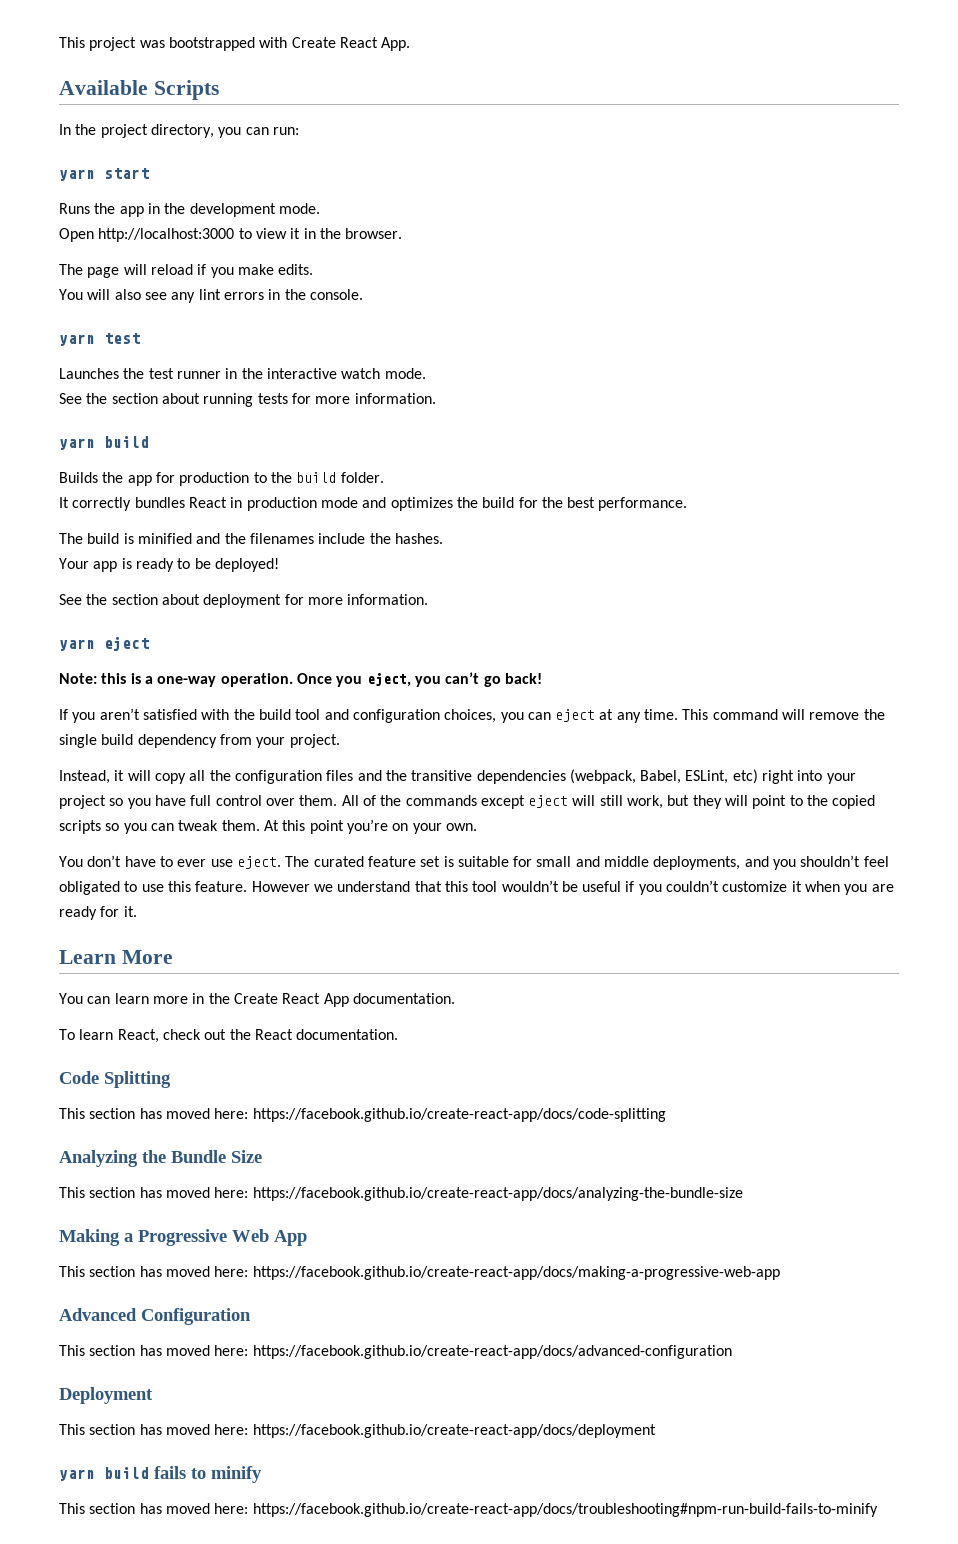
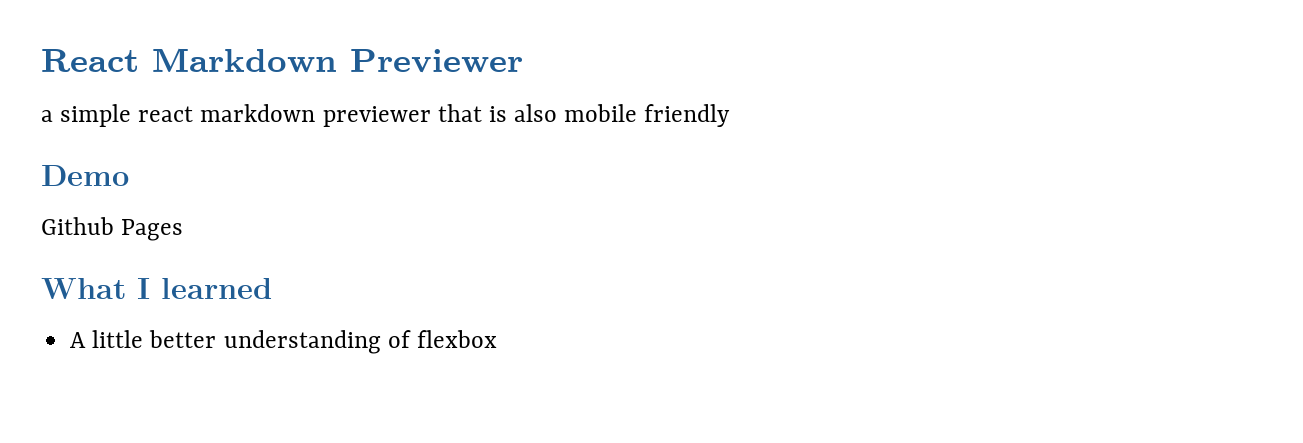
- This project was bootstrapped with Create React App.
- Available Scripts
- In the project directory, you can run:
- yarn start
- Runs the app in the development mode.
- Open http://localhost:3000 to view it in the browser.
- The page will reload if you make edits.
- You will also see any lint errors in the console.
- yarn test
- Launches the test runner in the interactive watch mode.
- See the section about running tests for more information.
- yarn build
- Builds the app for production to the build folder.
- It correctly bundles React in production mode and optimizes the build for the best performance.
- The build is minified and the filenames include the hashes.
- Your app is ready to be deployed!
- See the section about deployment for more information.
- yarn eject
- Note: this is a one-way operation. Once you eject, you can’t go back!
- If you aren’t satisfied with the build tool and configuration choices, you can eject at any time. This command will remove the single build dependency from your project.
- Instead, it will copy all the configuration files and the transitive dependencies (webpack, Babel, ESLint, etc) right into your project so you have full control over them. All of the commands except eject will still work, but they will point to the copied scripts so you can tweak them. At this point you’re on your own.
- You don’t have to ever use eject. The curated feature set is suitable for small and middle deployments, and you shouldn’t feel obligated to use this feature. However we understand that this tool wouldn’t be useful if you couldn’t customize it when you are ready for it.
- Learn More
- You can learn more in the Create React App documentation.
- To learn React, check out the React documentation.
- Code Splitting
- This section has moved here: https://facebook.github.io/create-react-app/docs/code-splitting
- Analyzing the Bundle Size
- This section has moved here: https://facebook.github.io/create-react-app/docs/analyzing-the-bundle-size
- Making a Progressive Web App
- This section has moved here: https://facebook.github.io/create-react-app/docs/making-a-progressive-web-app
- Advanced Configuration
- This section has moved here: https://facebook.github.io/create-react-app/docs/advanced-configuration
- Deployment
- This section has moved here: https://facebook.github.io/create-react-app/docs/deployment
- yarn build fails to minify
- This section has moved here: https://facebook.github.io/create-react-app/docs/troubleshooting#npm-run-build-fails-to-minify
+ React Markdown Previewer
+ a simple react markdown previewer that is also mobile friendly
+ Demo
+ Github Pages
+ What I learned
+ A little better understanding of flexbox

